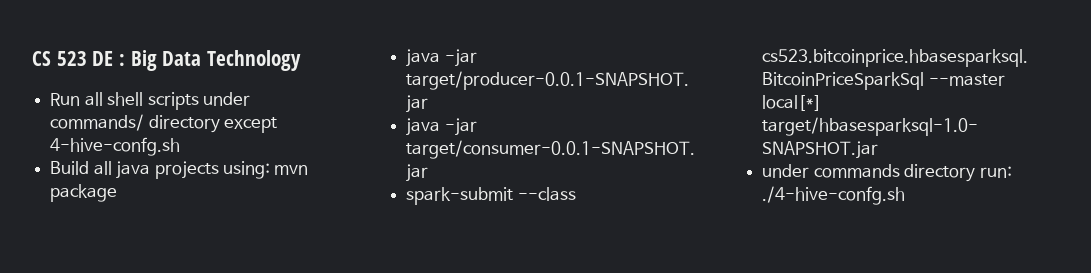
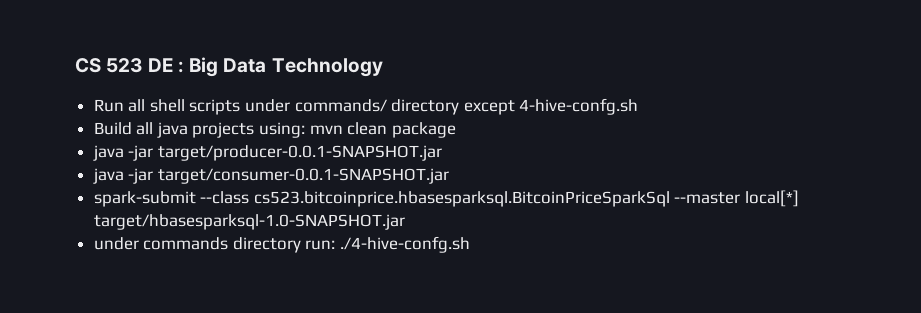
- Build all java projects using: mvn package
+ Build all java projects using: mvn clean package

